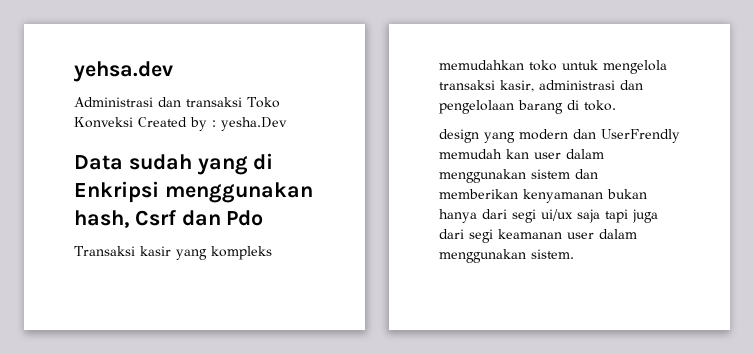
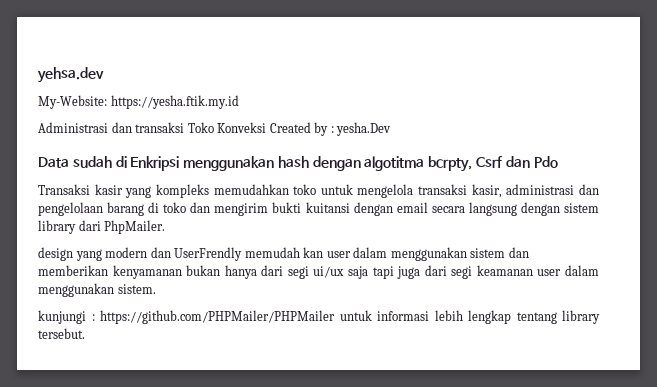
+ My-Website: https://yesha.ftik.my.id
- Data sudah yang di Enkripsi menggunakan hash, Csrf dan Pdo
+ Data sudah di Enkripsi menggunakan hash dengan algotitma bcrpty, Csrf dan Pdo
- Transaksi kasir yang kompleks memudahkan toko untuk mengelola transaksi kasir, administrasi dan pengelolaan barang di toko.
+ Transaksi kasir yang kompleks memudahkan toko untuk mengelola transaksi kasir, administrasi dan pengelolaan barang di toko dan mengirim bukti kuitansi dengan email secara langsung dengan sistem library dari PhpMailer.
+ kunjungi : https://github.com/PHPMailer/PHPMailer untuk informasi lebih lengkap tentang library tersebut.

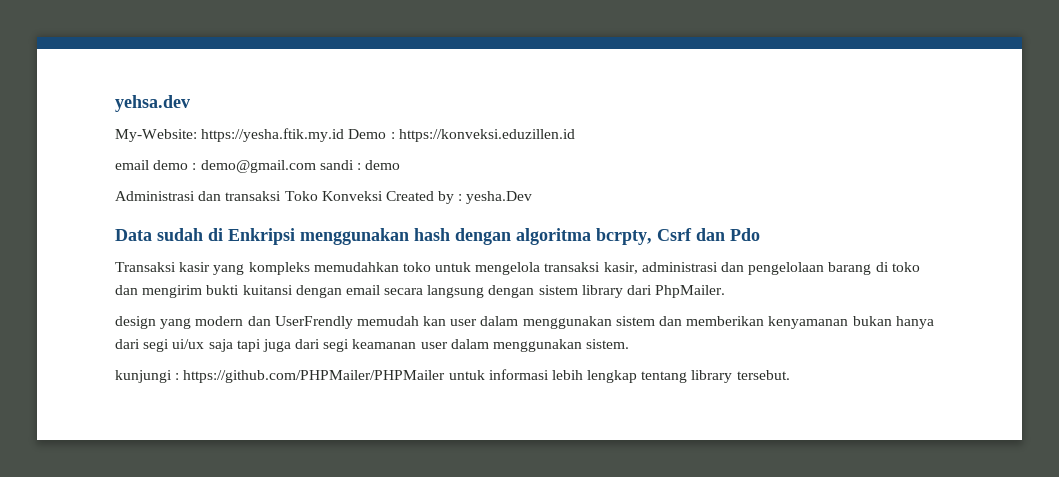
- My-Website: https://yesha.ftik.my.id
+ My-Website: https://yesha.ftik.my.id Demo : https://konveksi.eduzillen.id
+ email demo : demo@gmail.com sandi : demo
- Data sudah di Enkripsi menggunakan hash dengan algotitma bcrpty, Csrf dan Pdo
+ Data sudah di Enkripsi menggunakan hash dengan algoritma bcrpty, Csrf dan Pdo

